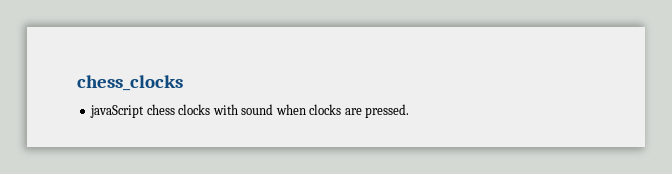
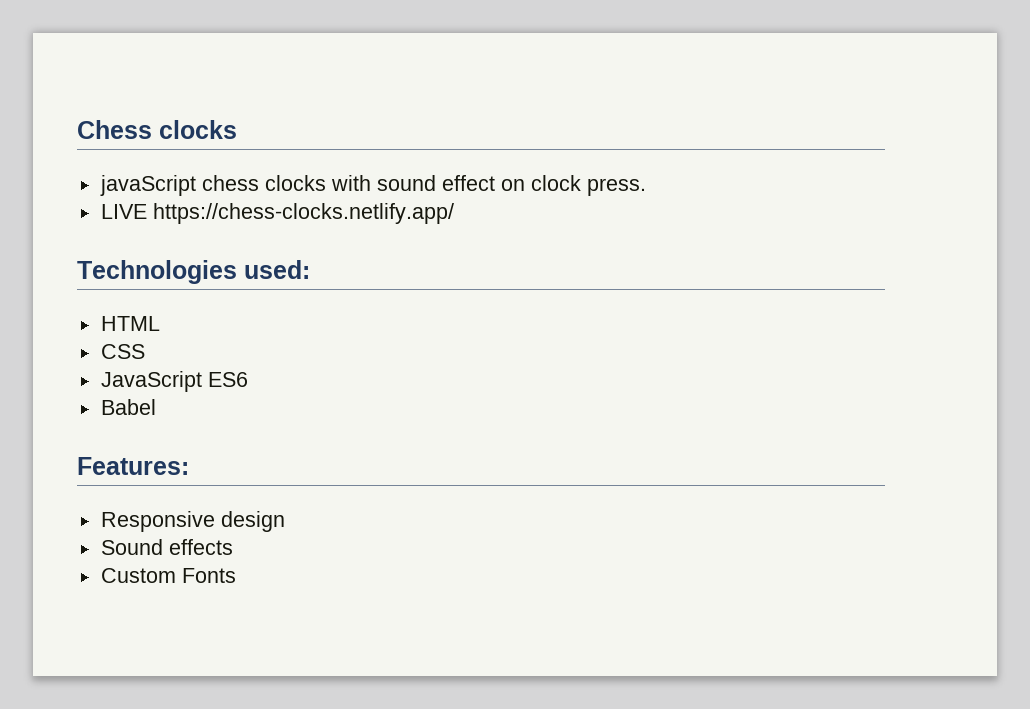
- chess_clocks
+ Chess clocks
- javaScript chess clocks with sound when clocks are pressed.
+ javaScript chess clocks with sound effect on clock press.
+ LIVE https://chess-clocks.netlify.app/
+ Technologies used:
+ HTML
+ CSS
+ JavaScript ES6
+ Babel
+ Features:
+ Responsive design
+ Sound effects
+ Custom Fonts

